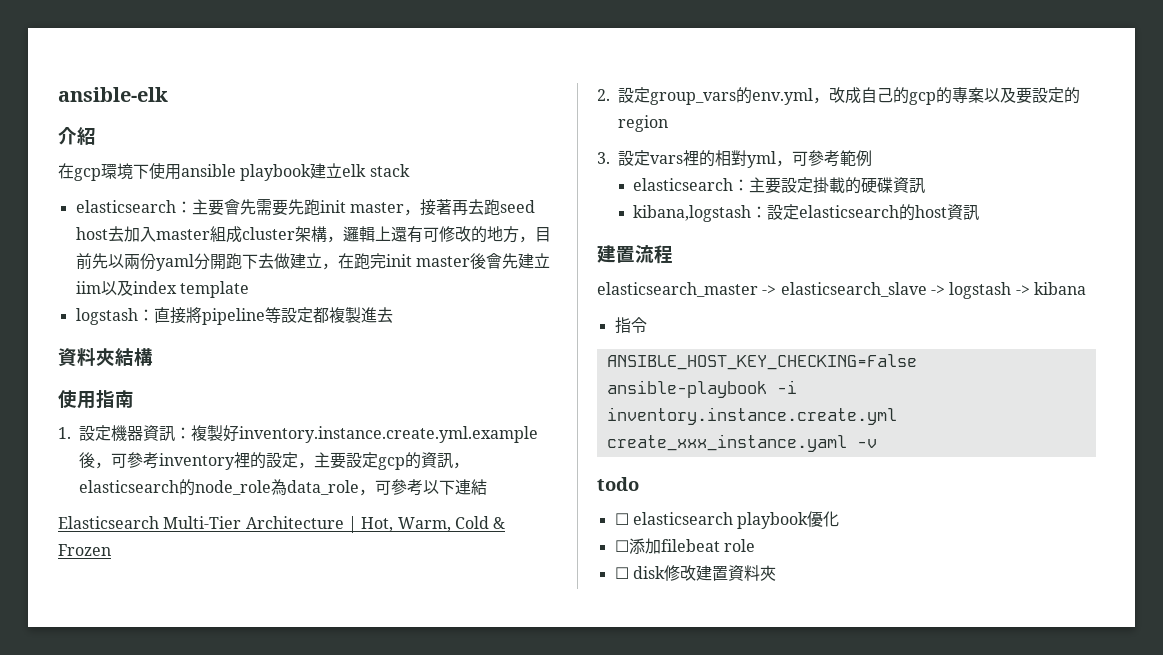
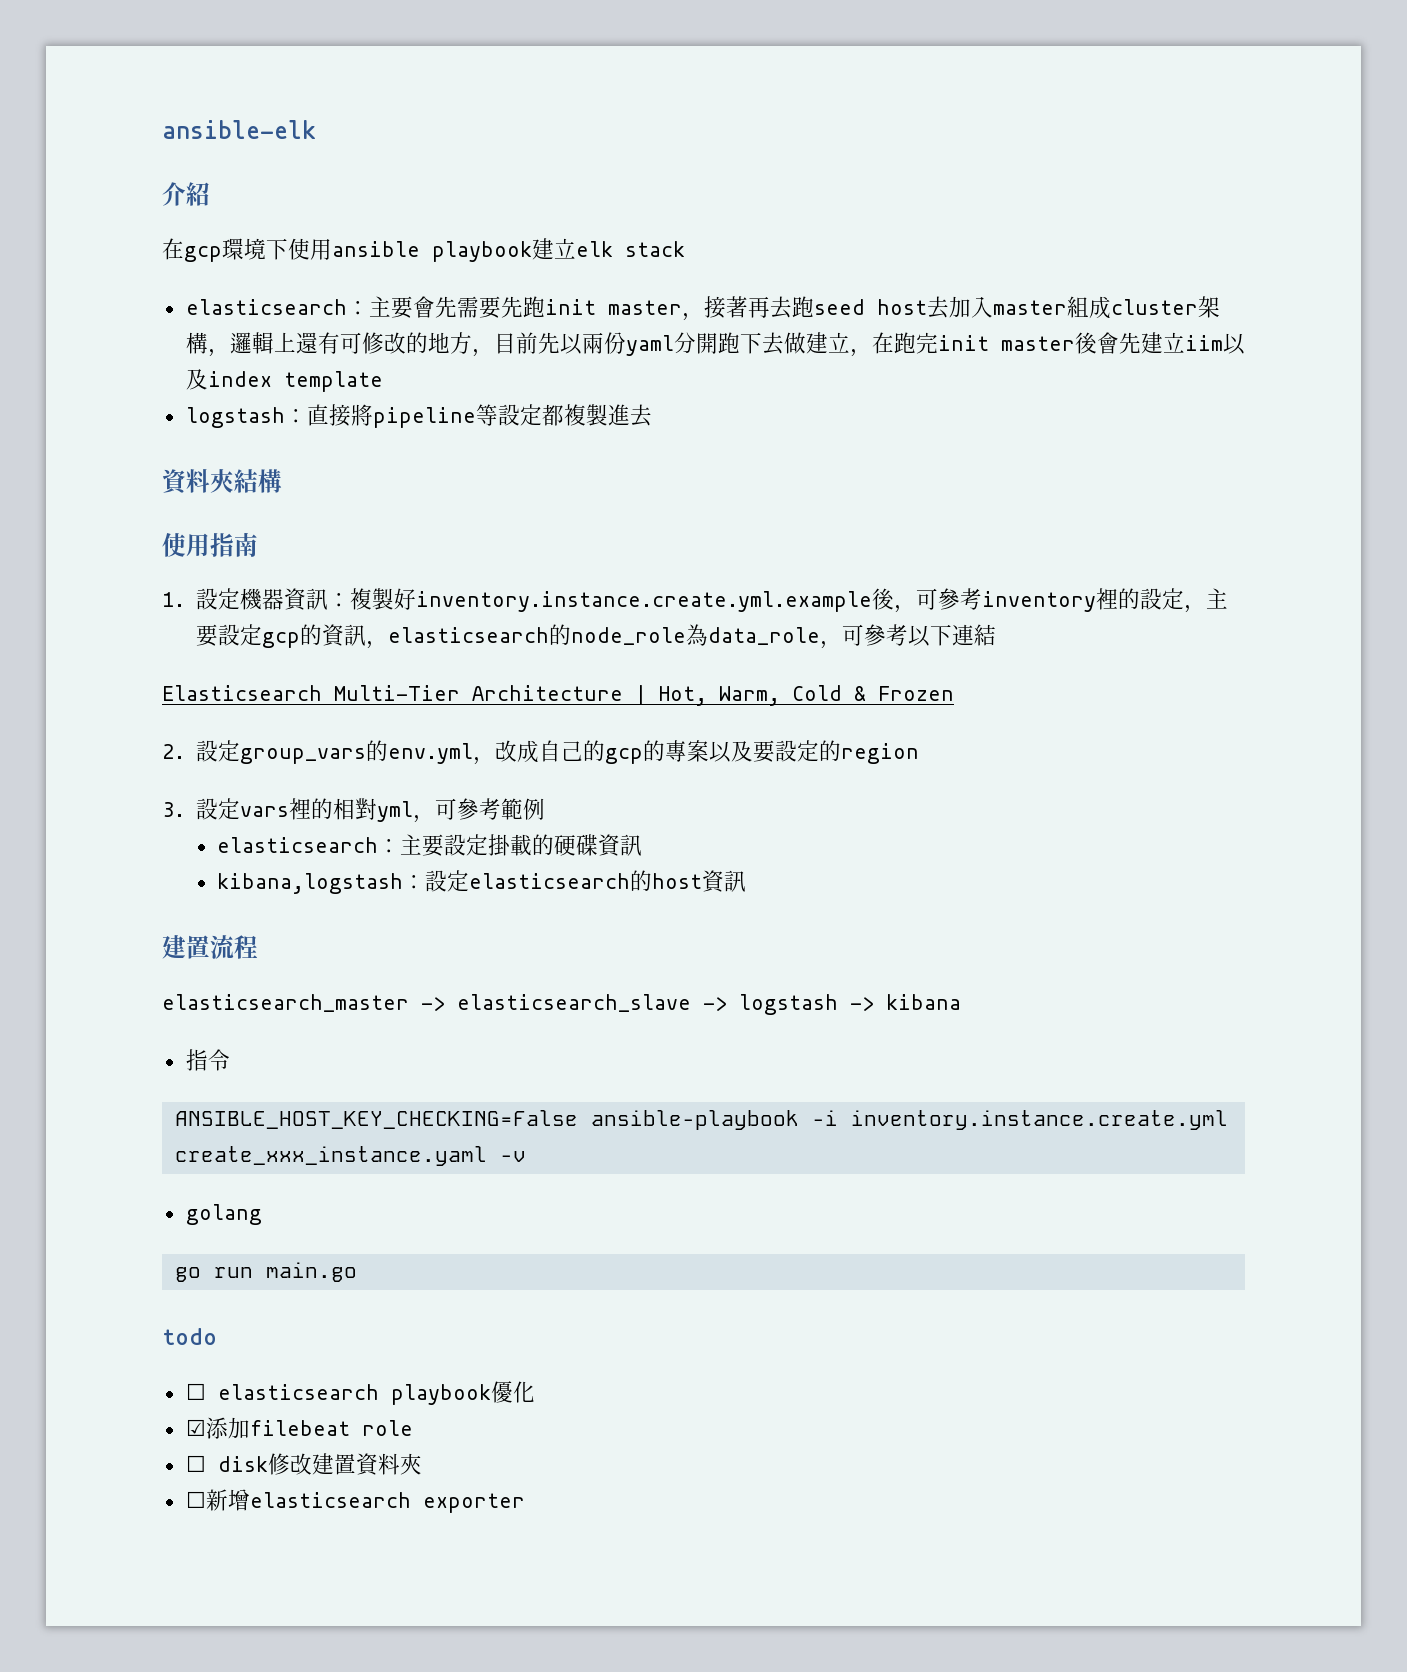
+ golang
+ go run main.go
- ☐添加filebeat role
+ ☑添加filebeat role
+ ☐新增elasticsearch exporter

